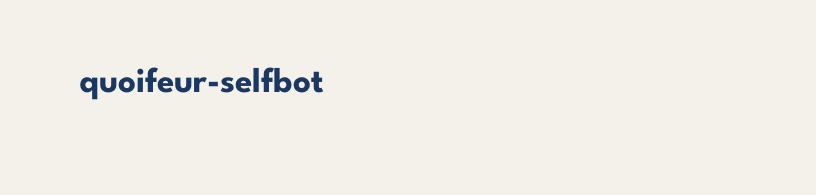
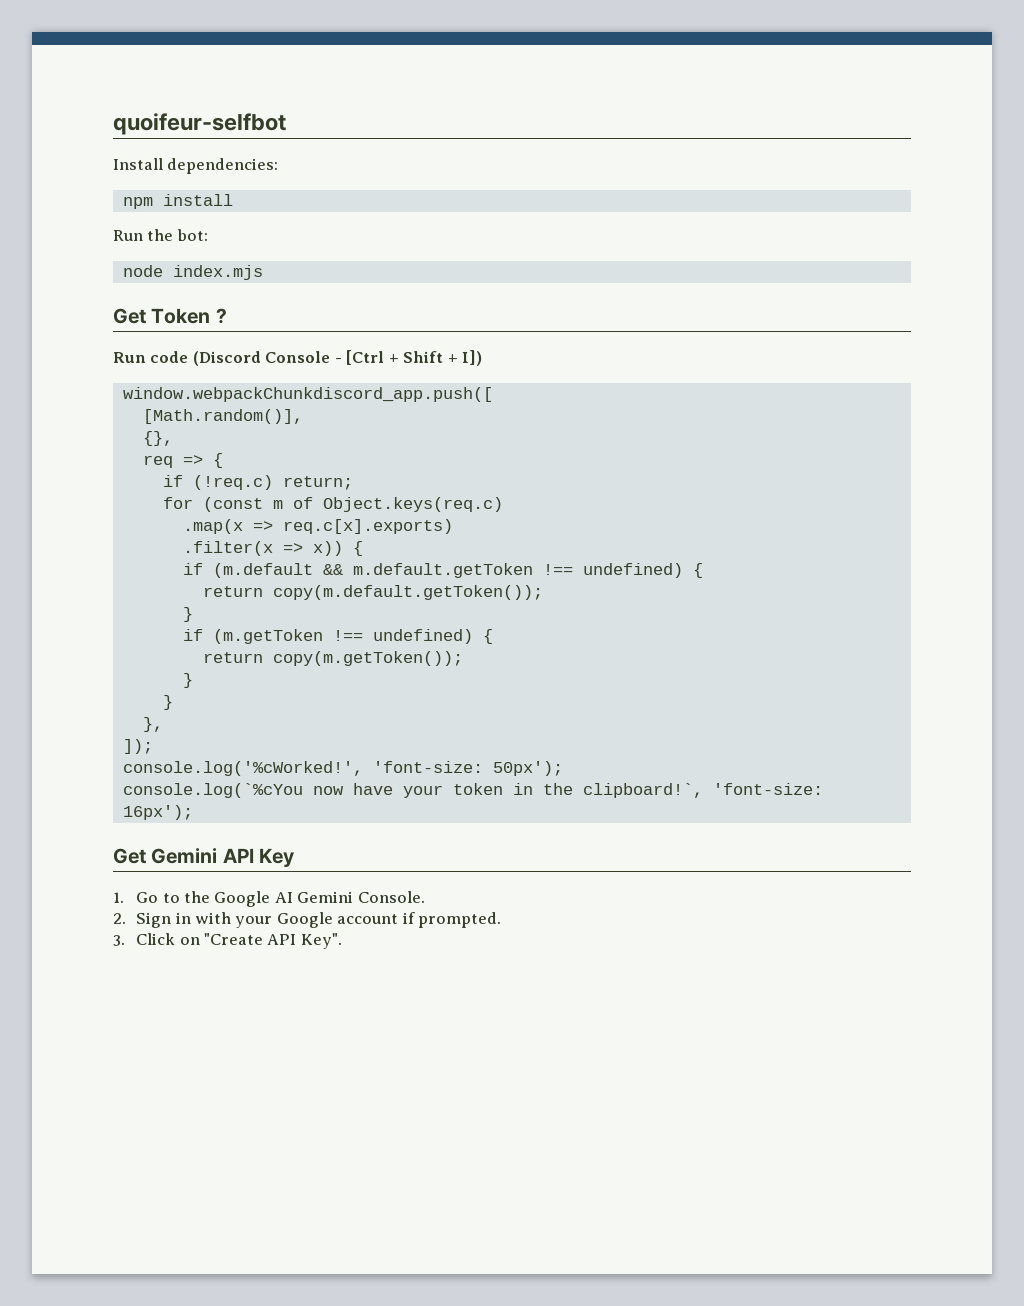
+ Install dependencies:
+ npm install
+ Run the bot:
+ node index.mjs
+ Get Token ?
+ Run code (Discord Console - [Ctrl + Shift + I])
+ window.webpackChunkdiscord_app.push([
+ [Math.random()],
+ {},
+ req => {
+ if (!req.c) return;
+ for (const m of Object.keys(req.c)
+ .map(x => req.c[x].exports)
+ .filter(x => x)) {
+ if (m.default && m.default.getToken !== undefined) {
+ return copy(m.default.getToken());
+ }
+ if (m.getToken !== undefined) {
+ return copy(m.getToken());
+ }
+ }
+ },
+ ]);
+ console.log('%cWorked!', 'font-size: 50px');
+ console.log(`%cYou now have your token in the clipboard!`, 'font-size: 16px');
+ Get Gemini API Key
+ 1. Go to the Google AI Gemini Console.
+ 2. Sign in with your Google account if prompted.
+ 3. Click on "Create API Key".

